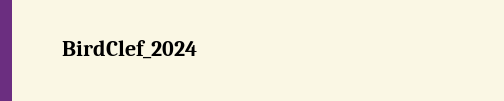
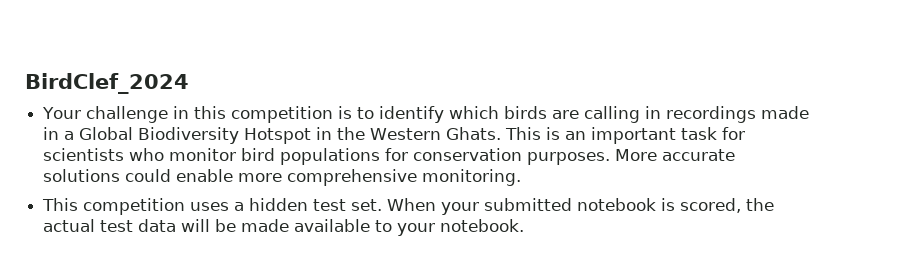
+ Your challenge in this competition is to identify which birds are calling in recordings made in a Global Biodiversity Hotspot in the Western Ghats. This is an important task for scientists who monitor bird populations for conservation purposes. More accurate solutions could enable more comprehensive monitoring.
+ This competition uses a hidden test set. When your submitted notebook is scored, the actual test data will be made available to your notebook.

